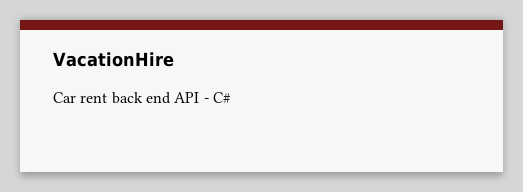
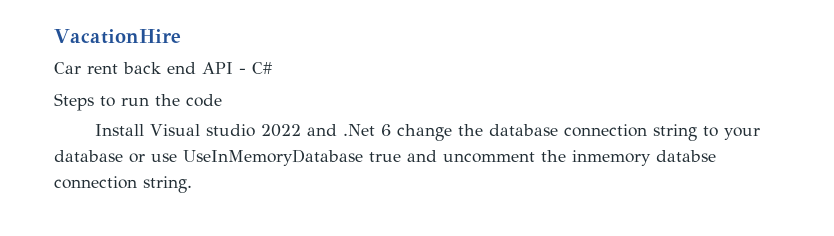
+ Steps to run the code
+ Install Visual studio 2022 and .Net 6 change the database connection string to your database or use UseInMemoryDatabase true and uncomment the inmemory databse connection string.

